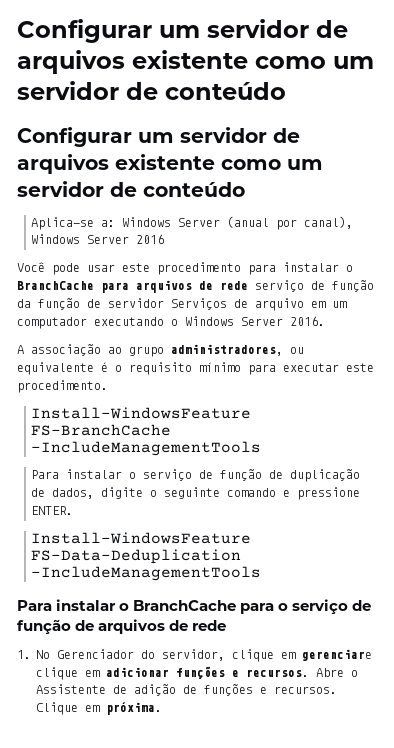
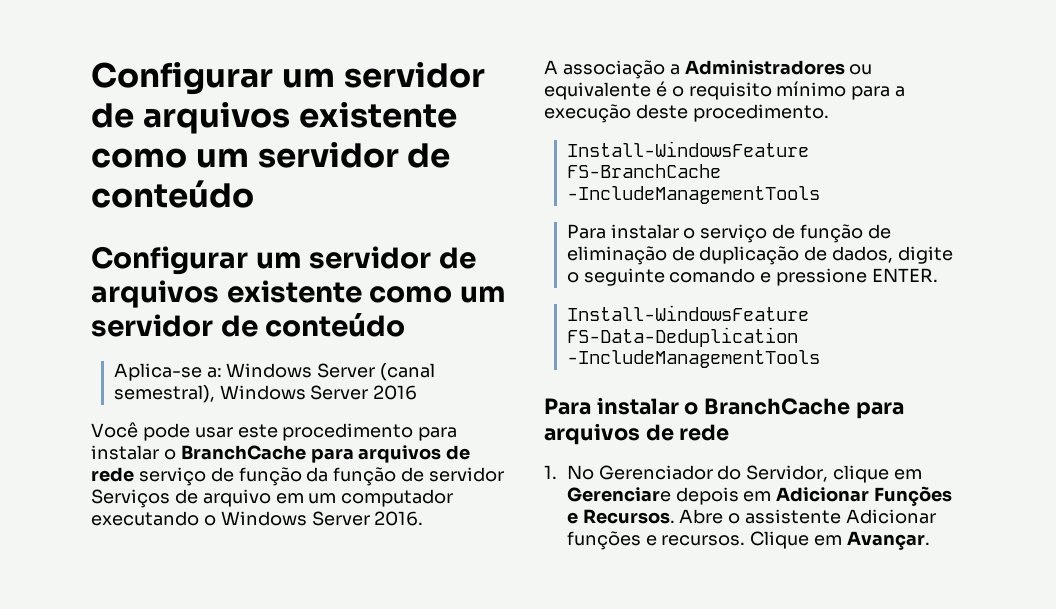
- Aplica-se a: Windows Server (anual por canal), Windows Server 2016
+ Aplica-se a: Windows Server (canal semestral), Windows Server 2016
- A associação ao grupo administradores, ou equivalente é o requisito mínimo para executar este procedimento.
+ A associação a Administradores ou equivalente é o requisito mínimo para a execução deste procedimento.
- Para instalar o serviço de função de duplicação de dados, digite o seguinte comando e pressione ENTER.
+ Para instalar o serviço de função de eliminação de duplicação de dados, digite o seguinte comando e pressione ENTER.
- Para instalar o BranchCache para o serviço de função de arquivos de rede
+ Para instalar o BranchCache para arquivos de rede
- 1. No Gerenciador do servidor, clique em gerenciare clique em adicionar funções e recursos. Abre o Assistente de adição de funções e recursos.
+ 1. No Gerenciador do Servidor, clique em Gerenciare depois em Adicionar Funções e Recursos. Abre o assistente Adicionar funções e recursos.
- Clique em próxima.
+ Clique em Avançar.

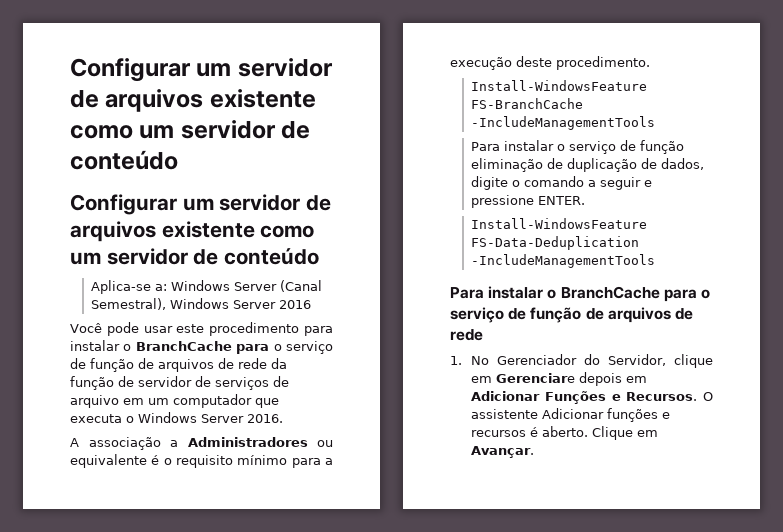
- Aplica-se a: Windows Server (canal semestral), Windows Server 2016
+ Aplica-se a: Windows Server (Canal Semestral), Windows Server 2016
- Você pode usar este procedimento para instalar o BranchCache para arquivos de rede serviço de função da função de servidor Serviços de arquivo em um computador executando o Windows Server 2016.
+ Você pode usar este procedimento para instalar o BranchCache para o serviço de função de arquivos de rede da função de servidor de serviços de arquivo em um computador que executa o Windows Server 2016.
- Para instalar o serviço de função de eliminação de duplicação de dados, digite o seguinte comando e pressione ENTER.
+ Para instalar o serviço de função eliminação de duplicação de dados, digite o comando a seguir e pressione ENTER.
- Para instalar o BranchCache para arquivos de rede
+ Para instalar o BranchCache para o serviço de função de arquivos de rede
- Abre o assistente Adicionar funções e recursos.
+ O assistente Adicionar funções e recursos é aberto.

